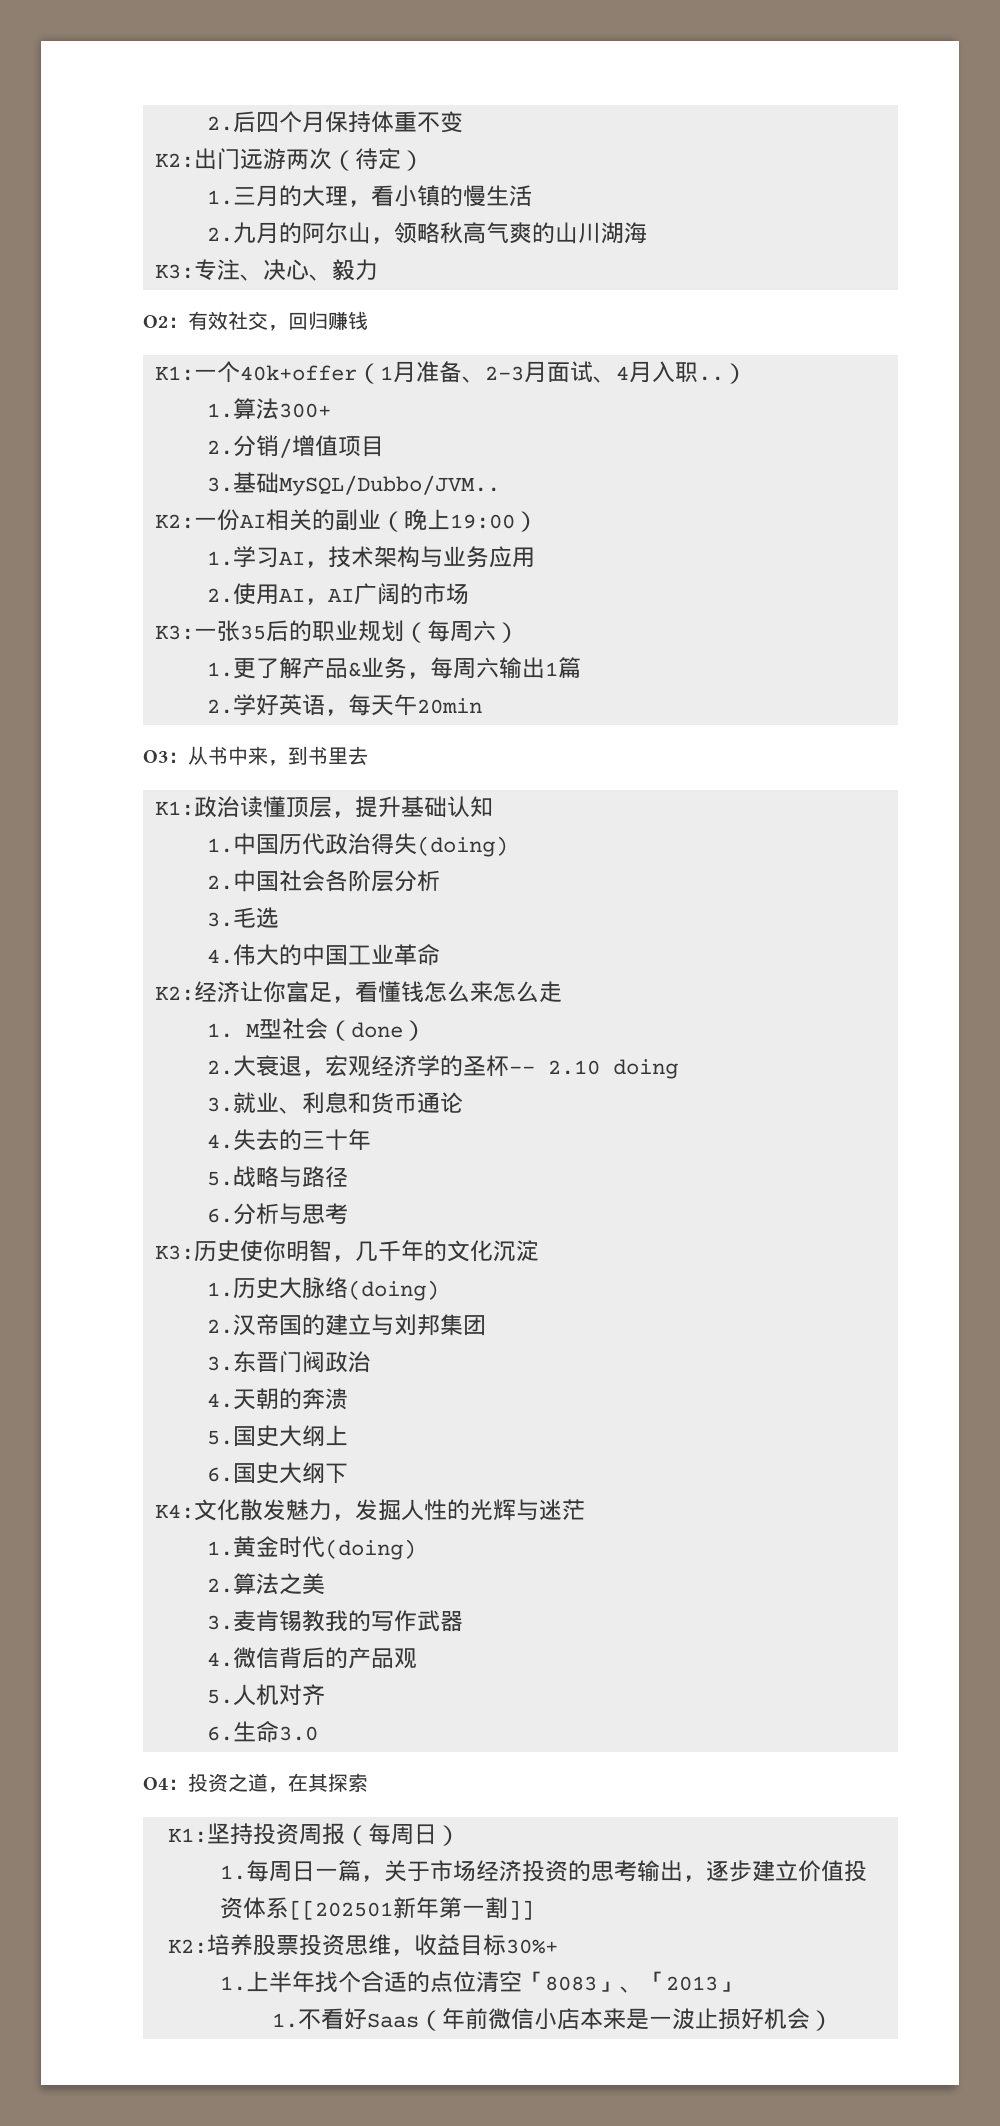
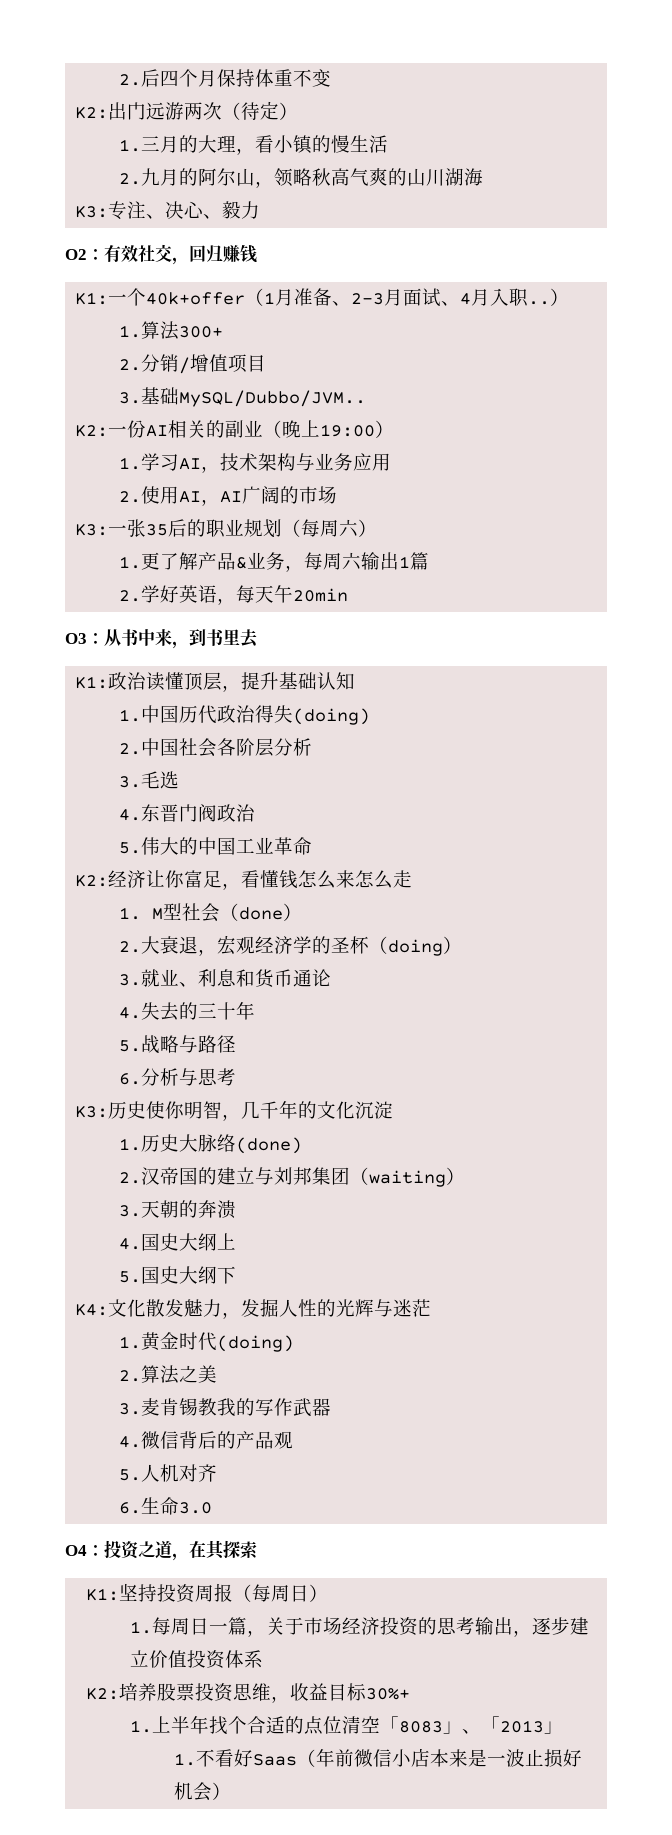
- 4.伟大的中国工业革命
+ 4.东晋门阀政治
+ 5.伟大的中国工业革命
- 2.大衰退，宏观经济学的圣杯-- 2.10 doing
+ 2.大衰退，宏观经济学的圣杯（doing）
- 1.历史大脉络(doing)
+ 1.历史大脉络(done)
- 2.汉帝国的建立与刘邦集团
- 3.东晋门阀政治
- 4.天朝的奔溃
+ 2.汉帝国的建立与刘邦集团（waiting）
+ 3.天朝的奔溃
- 5.国史大纲上
+ 4.国史大纲上
- 6.国史大纲下
+ 5.国史大纲下
- 1.每周日一篇，关于市场经济投资的思考输出，逐步建立价值投资体系[[202501新年第一割]]
+ 1.每周日一篇，关于市场经济投资的思考输出，逐步建立价值投资体系

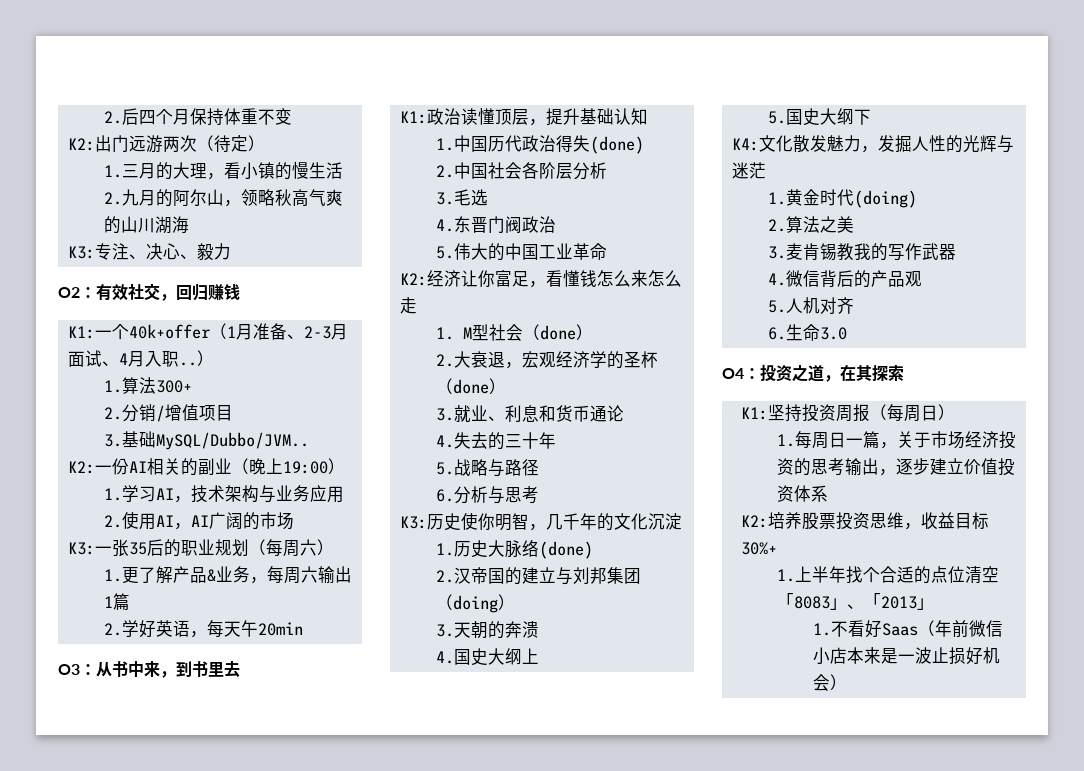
- 1.中国历代政治得失(doing)
+ 1.中国历代政治得失(done)
- 2.大衰退，宏观经济学的圣杯（doing）
+ 2.大衰退，宏观经济学的圣杯（done）
- 2.汉帝国的建立与刘邦集团（waiting）
+ 2.汉帝国的建立与刘邦集团（doing）

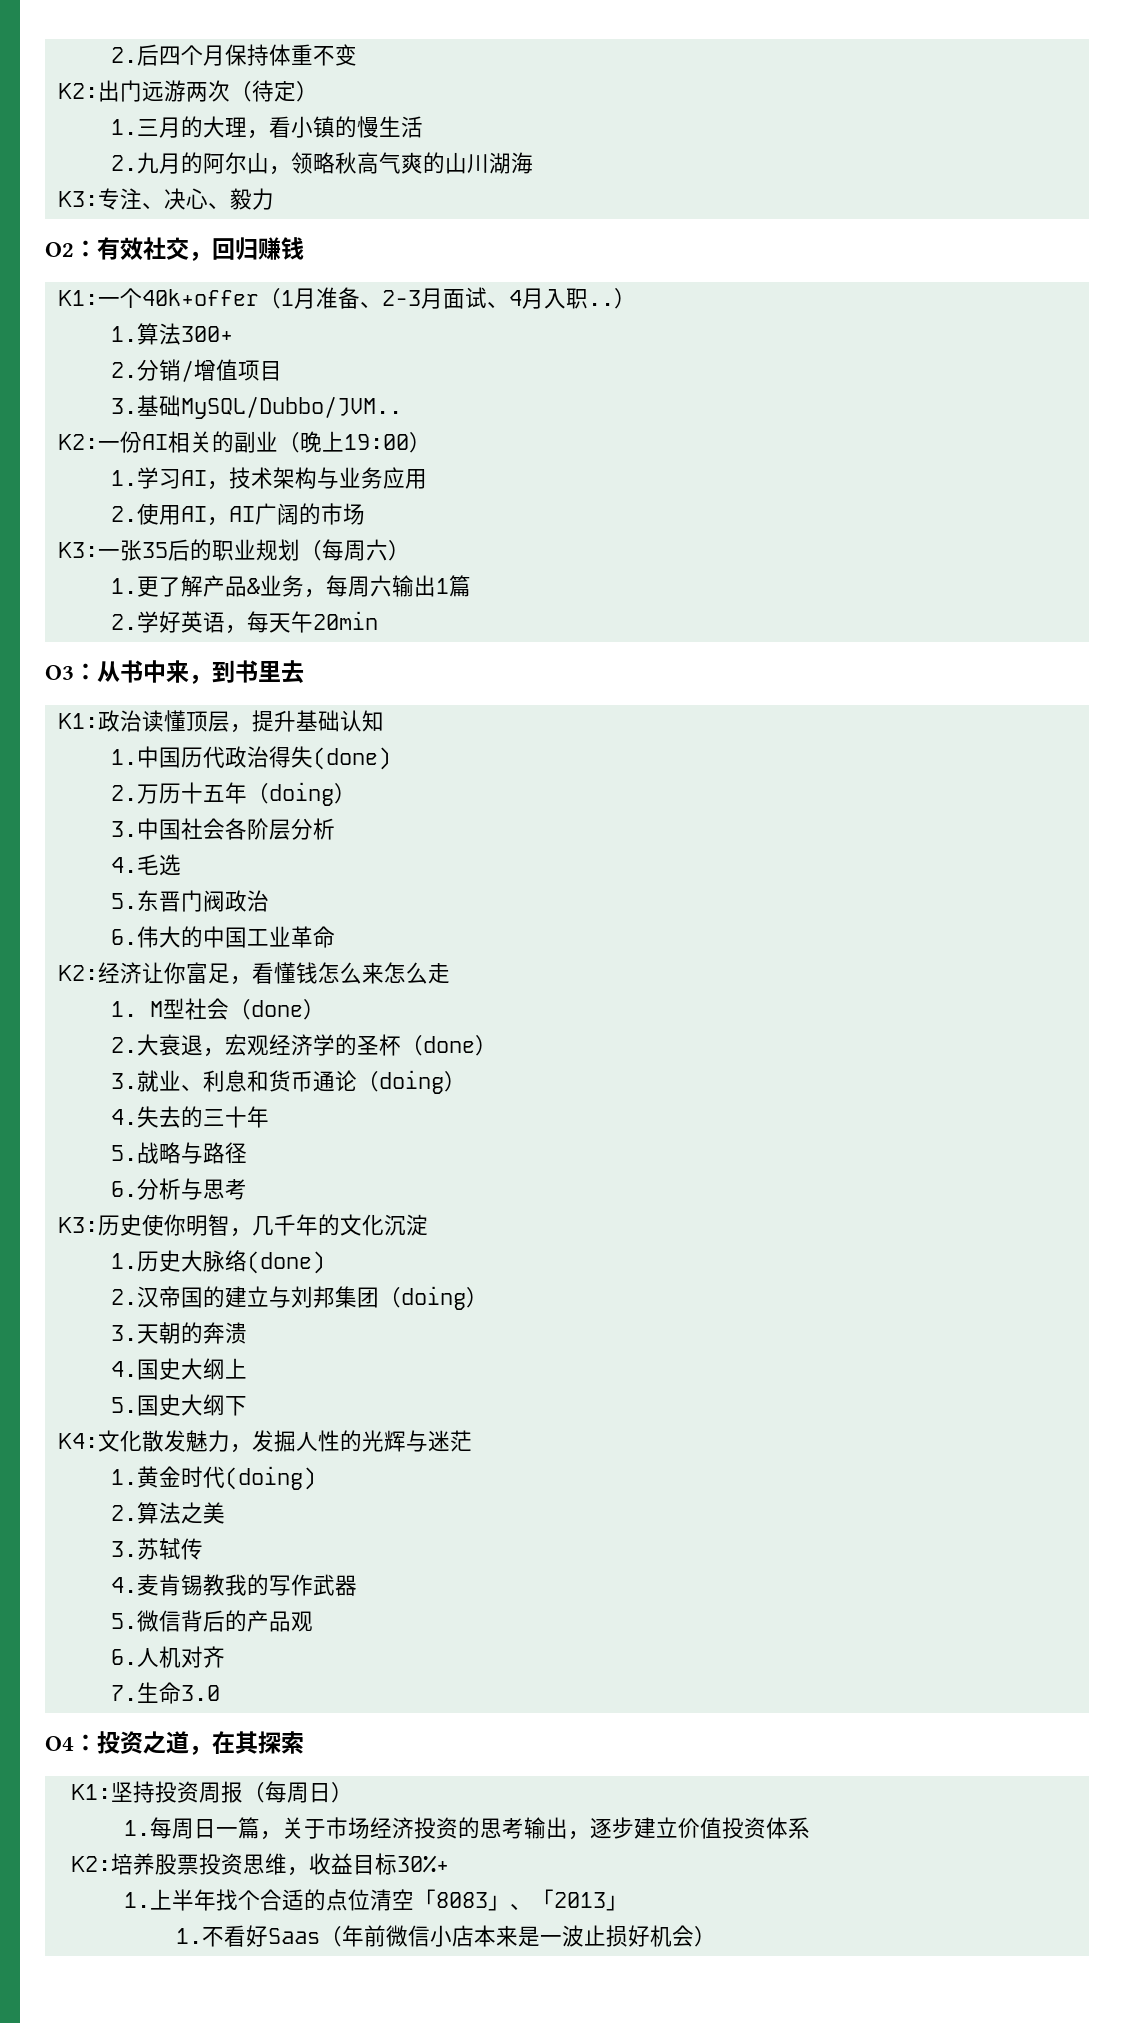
- 2.中国社会各阶层分析
+ 2.万历十五年（doing）
+ 3.中国社会各阶层分析
- 3.毛选
+ 4.毛选
- 4.东晋门阀政治
+ 5.东晋门阀政治
- 5.伟大的中国工业革命
+ 6.伟大的中国工业革命
- 3.就业、利息和货币通论
+ 3.就业、利息和货币通论（doing）
- 3.麦肯锡教我的写作武器
+ 3.苏轼传
+ 4.麦肯锡教我的写作武器
- 4.微信背后的产品观
+ 5.微信背后的产品观
- 5.人机对齐
+ 6.人机对齐
- 6.生命3.0
+ 7.生命3.0

